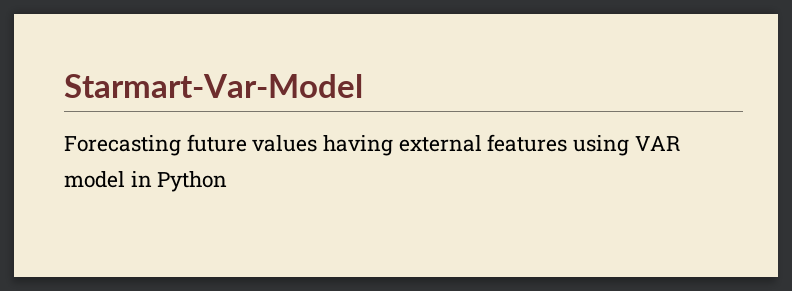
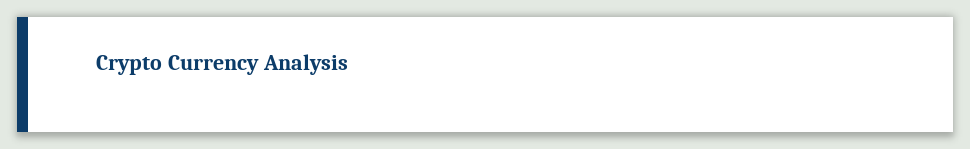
- Starmart-Var-Model
- Forecasting future values having external features using VAR model in Python
+ Crypto Currency Analysis

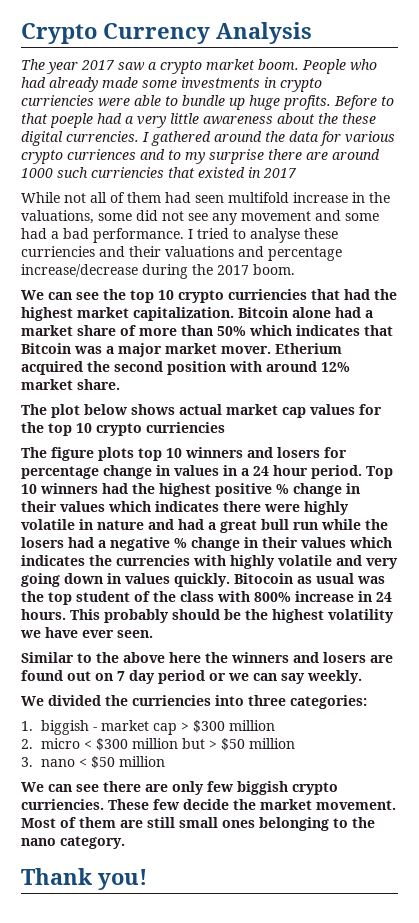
+ The year 2017 saw a crypto market boom. People who had already made some investments in crypto curriencies were able to bundle up huge profits. Before to that poeple had a very little awareness about the these digital currencies. I gathered around the data for various crypto curriences and to my surprise there are around 1000 such curriencies that existed in 2017
+ While not all of them had seen multifold increase in the valuations, some did not see any movement and some had a bad performance. I tried to analyse these curriencies and their valuations and percentage increase/decrease during the 2017 boom.
+ We can see the top 10 crypto curriencies that had the highest market capitalization. Bitcoin alone had a market share of more than 50% which indicates that Bitcoin was a major market mover. Etherium acquired the second position with around 12% market share.
+ The plot below shows actual market cap values for the top 10 crypto curriencies
+ The figure plots top 10 winners and losers for percentage change in values in a 24 hour period. Top 10 winners had the highest positive % change in their values which indicates there were highly volatile in nature and had a great bull run while the losers had a negative % change in their values which indicates the currencies with highly volatile and very going down in values quickly. Bitocoin as usual was the top student of the class with 800% increase in 24 hours. This probably should be the highest volatility we have ever seen.
+ Similar to the above here the winners and losers are found out on 7 day period or we can say weekly.
+ We divided the curriencies into three categories:
+ 1. biggish - market cap > $300 million
+ 2. micro < $300 million but > $50 million
+ 3. nano < $50 million
+ We can see there are only few biggish crypto curriencies. These few decide the market movement. Most of them are still small ones belonging to the nano category.
+ Thank you!

